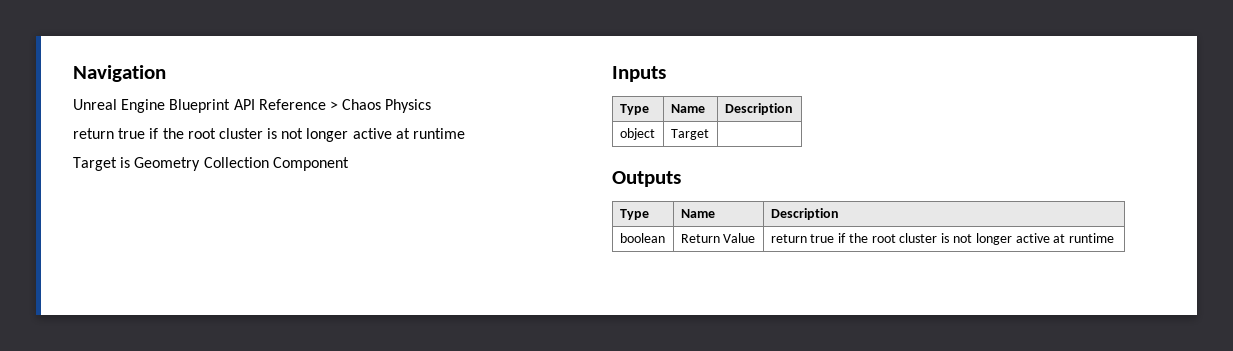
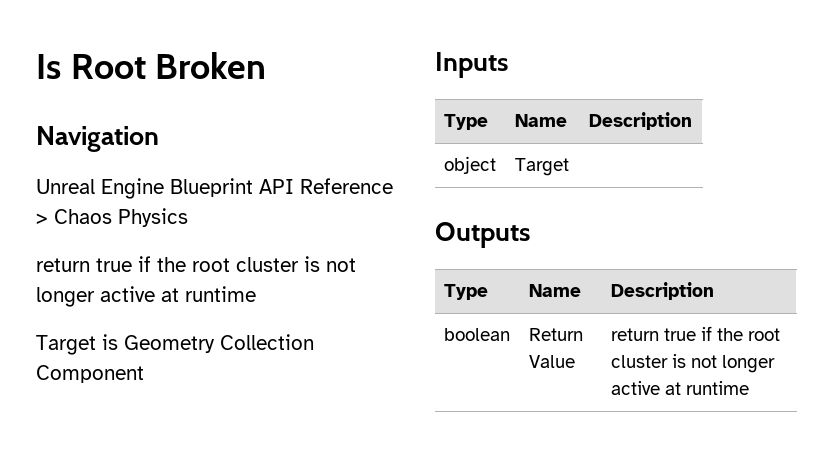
+ Is Root Broken

